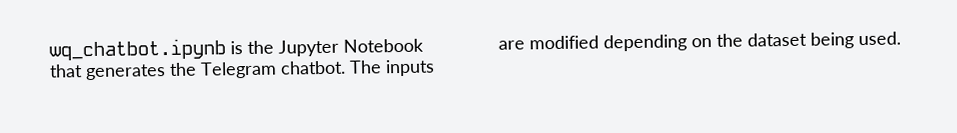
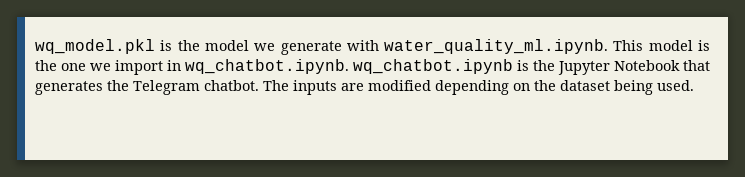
- wq_chatbot.ipynb is the Jupyter Notebook that generates the Telegram chatbot.
+ wq_model.pkl is the model we generate with water_quality_ml.ipynb. This model is the one we import in wq_chatbot.ipynb. wq_chatbot.ipynb is the Jupyter Notebook that generates the Telegram chatbot.

